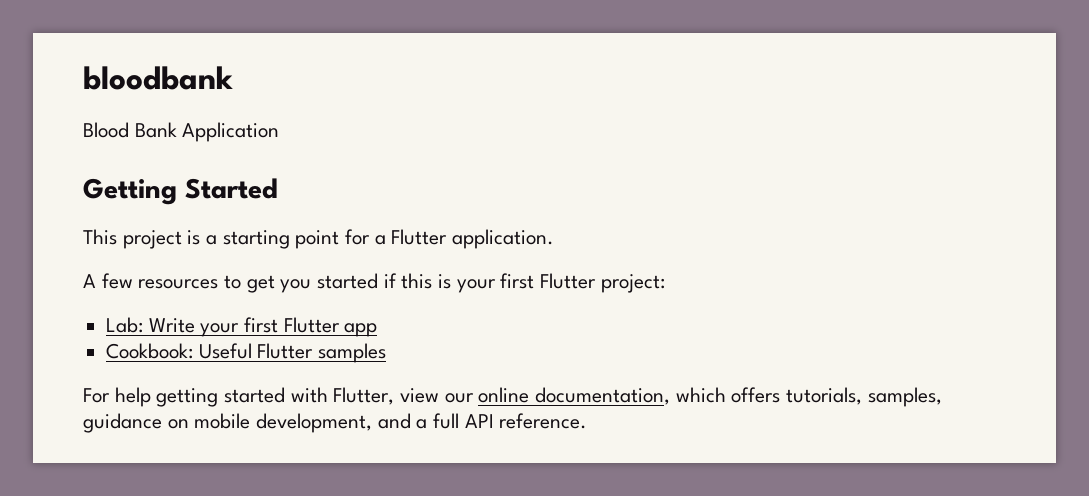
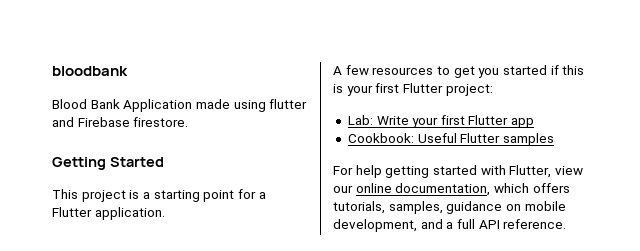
- Blood Bank Application
+ Blood Bank Application made using flutter and Firebase firestore.

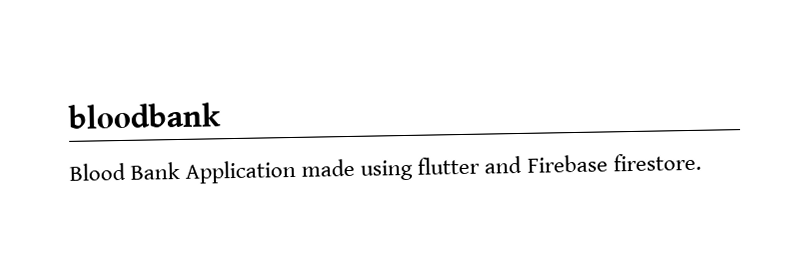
- Getting Started
- This project is a starting point for a Flutter application.
- A few resources to get you started if this is your first Flutter project:
- Lab: Write your first Flutter app
- Cookbook: Useful Flutter samples
- For help getting started with Flutter, view our online documentation, which offers tutorials, samples, guidance on mobile development, and a full API reference.

